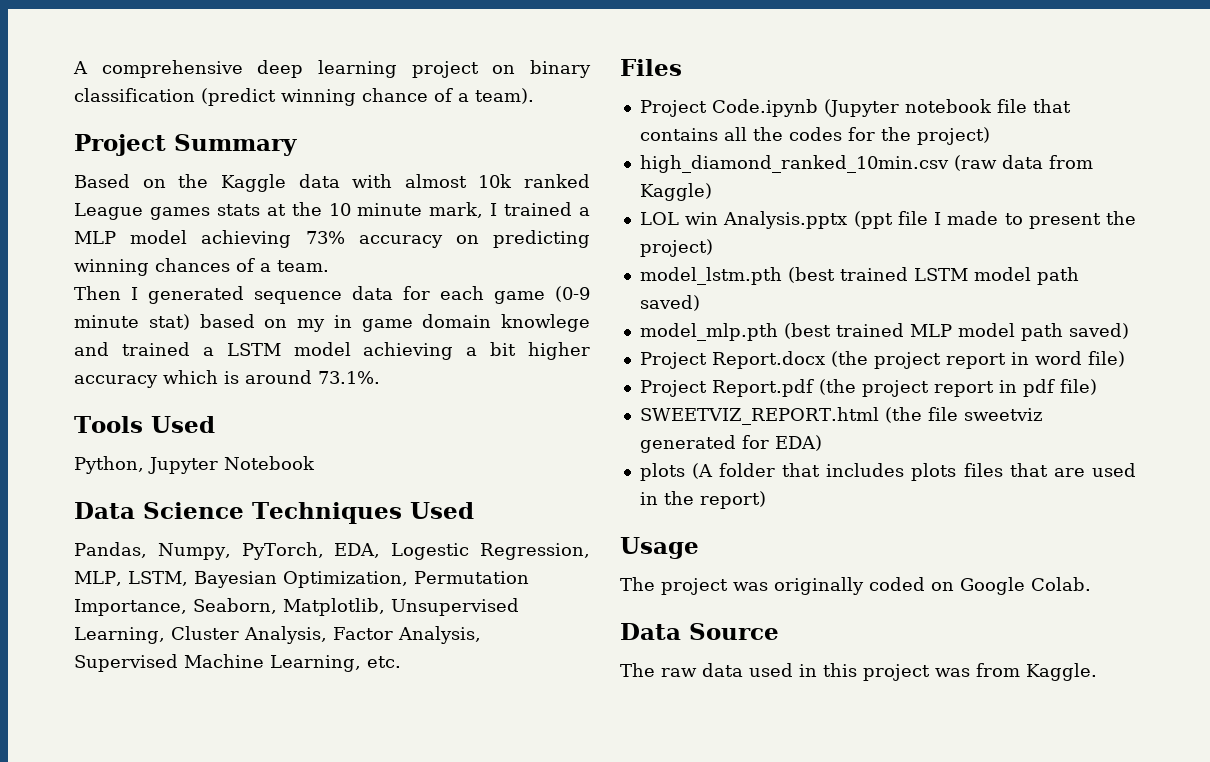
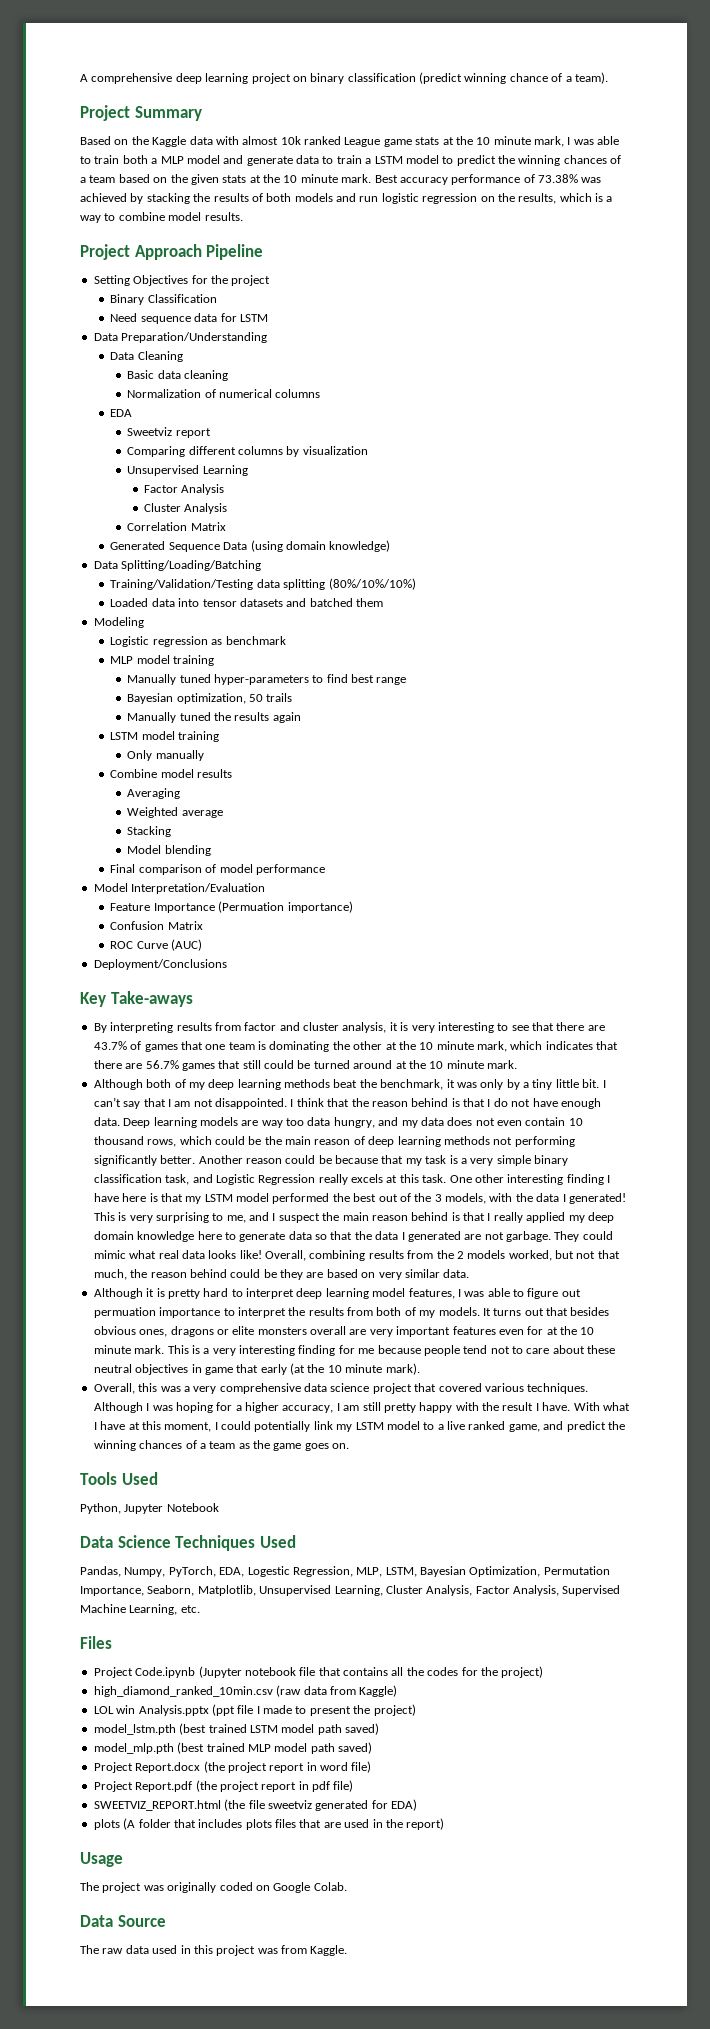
- Based on the Kaggle data with almost 10k ranked League games stats at the 10 minute mark, I trained a MLP model achieving 73% accuracy on predicting winning chances of a team.
- Then I generated sequence data for each game (0-9 minute stat) based on my in game domain knowlege and trained a LSTM model achieving a bit higher accuracy which is around 73.1%.
+ Based on the Kaggle data with almost 10k ranked League game stats at the 10 minute mark, I was able to train both a MLP model and generate data to train a LSTM model to predict the winning chances of a team based on the given stats at the 10 minute mark. Best accuracy performance of 73.38% was achieved by stacking the results of both models and run logistic regression on the results, which is a way to combine model results.
+ Project Approach Pipeline
+ Setting Objectives for the project
+ Binary Classification
+ Need sequence data for LSTM
+ Data Preparation/Understanding
+ Data Cleaning
+ Basic data cleaning
+ Normalization of numerical columns
+ EDA
+ Sweetviz report
+ Comparing different columns by visualization
+ Unsupervised Learning
+ Factor Analysis
+ Cluster Analysis
+ Correlation Matrix
+ Generated Sequence Data (using domain knowledge)
+ Data Splitting/Loading/Batching
+ Training/Validation/Testing data splitting (80%/10%/10%)
+ Loaded data into tensor datasets and batched them
+ Modeling
+ Logistic regression as benchmark
+ MLP model training
+ Manually tuned hyper-parameters to find best range
+ Bayesian optimization, 50 trails
+ Manually tuned the results again
+ LSTM model training
+ Only manually
+ Combine model results
+ Averaging
+ Weighted average
+ Stacking
+ Model blending
+ Final comparison of model performance
+ Model Interpretation/Evaluation
+ Feature Importance (Permuation importance)
+ Confusion Matrix
+ ROC Curve (AUC)
+ Deployment/Conclusions
+ Key Take-aways
+ By interpreting results from factor and cluster analysis, it is very interesting to see that there are 43.7% of games that one team is dominating the other at the 10 minute mark, which indicates that there are 56.7% games that still could be turned around at the 10 minute mark.
+ Although both of my deep learning methods beat the benchmark, it was only by a tiny little bit. I can’t say that I am not disappointed. I think that the reason behind is that I do not have enough data. Deep learning models are way too data hungry, and my data does not even contain 10 thousand rows, which could be the main reason of deep learning methods not performing significantly better. Another reason could be because that my task is a very simple binary classification task, and Logistic Regression really excels at this task. One other interesting finding I have here is that my LSTM model performed the best out of the 3 models, with the data I generated! This is very surprising to me, and I suspect the main reason behind is that I really applied my deep domain knowledge here to generate data so that the data I generated are not garbage. They could mimic what real data looks like! Overall, combining results from the 2 models worked, but not that much, the reason behind could be they are based on very similar data.
+ Although it is pretty hard to interpret deep learning model features, I was able to figure out permuation importance to interpret the results from both of my models. It turns out that besides obvious ones, dragons or elite monsters overall are very important features even for at the 10 minute mark. This is a very interesting finding for me because people tend not to care about these neutral objectives in game that early (at the 10 minute mark).
+ Overall, this was a very comprehensive data science project that covered various techniques. Although I was hoping for a higher accuracy, I am still pretty happy with the result I have. With what I have at this moment, I could potentially link my LSTM model to a live ranked game, and predict the winning chances of a team as the game goes on.

